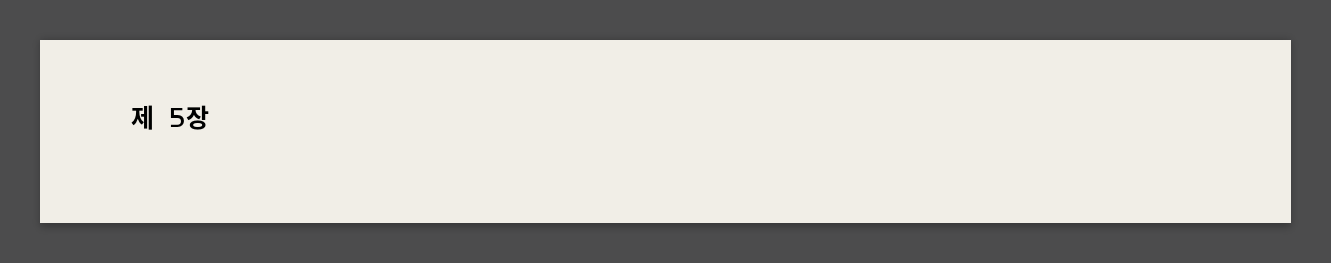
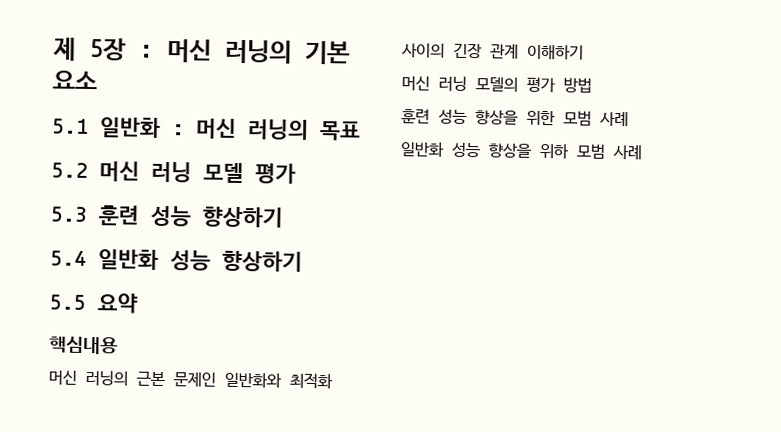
- 제 5장
+ 제 5장 : 머신 러닝의 기본 요소
+ 5.1 일반화 : 머신 러닝의 목표
+ 5.2 머신 러닝 모델 평가
+ 5.3 훈련 성능 향상하기
+ 5.4 일반화 성능 향상하기
+ 5.5 요약
+ 핵심내용
+ 머신 러닝의 근본 문제인 일반화와 최적화 사이의 긴장 관계 이해하기
+ 머신 러닝 모델의 평가 방법
+ 훈련 성능 향상을 위한 모범 사례
+ 일반화 성능 향상을 위하 모범 사례

